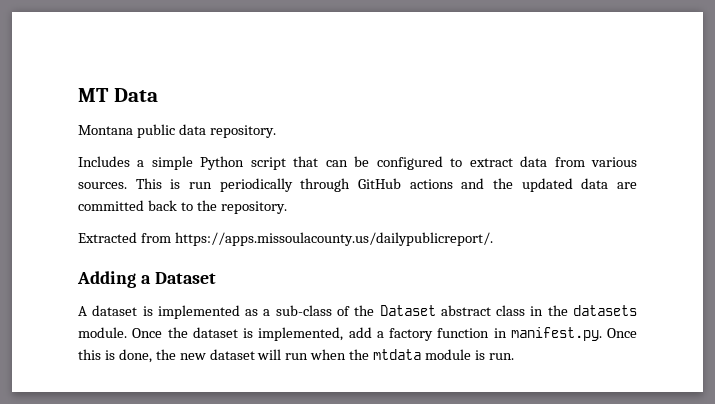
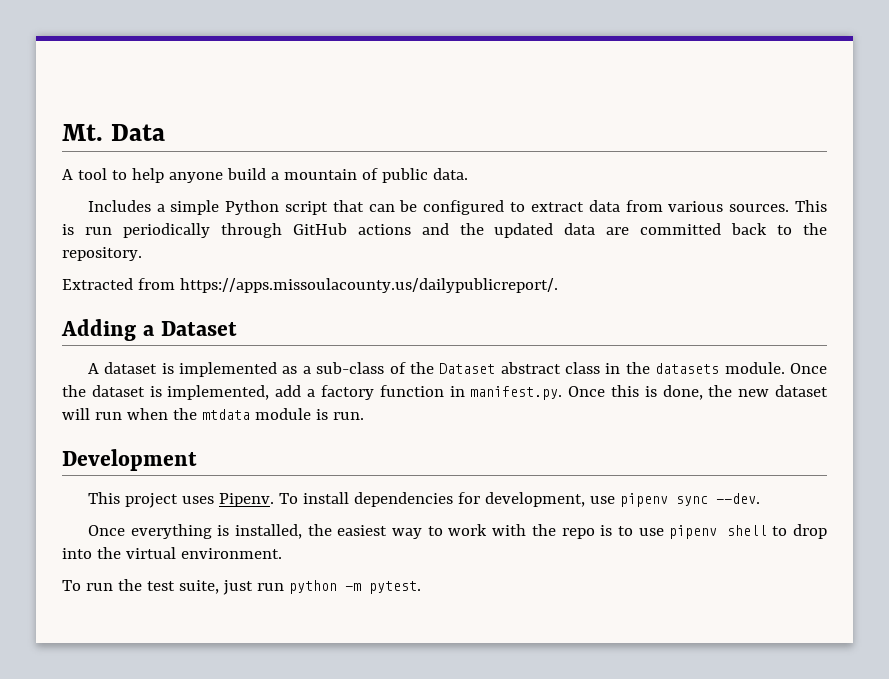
- MT Data
+ Mt. Data
- Montana public data repository.
+ A tool to help anyone build a mountain of public data.
+ Development
+ This project uses Pipenv. To install dependencies for development, use pipenv sync --dev.
+ Once everything is installed, the easiest way to work with the repo is to use pipenv shell to drop into the virtual environment.
+ To run the test suite, just run python -m pytest.

